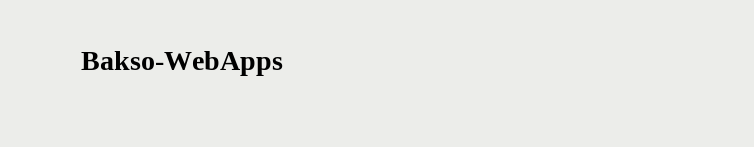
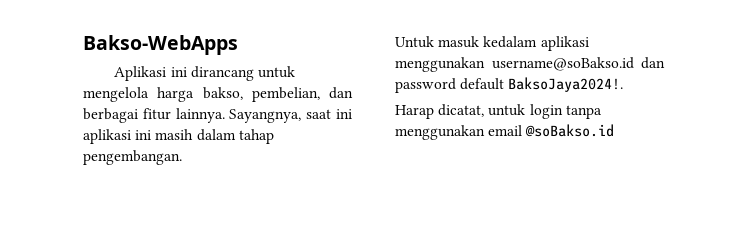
+ Aplikasi ini dirancang untuk mengelola harga bakso, pembelian, dan berbagai fitur lainnya. Sayangnya, saat ini aplikasi ini masih dalam tahap pengembangan.
+ Untuk masuk kedalam aplikasi menggunakan username@soBakso.id dan password default BaksoJaya2024!.
+ Harap dicatat, untuk login tanpa menggunakan email @soBakso.id

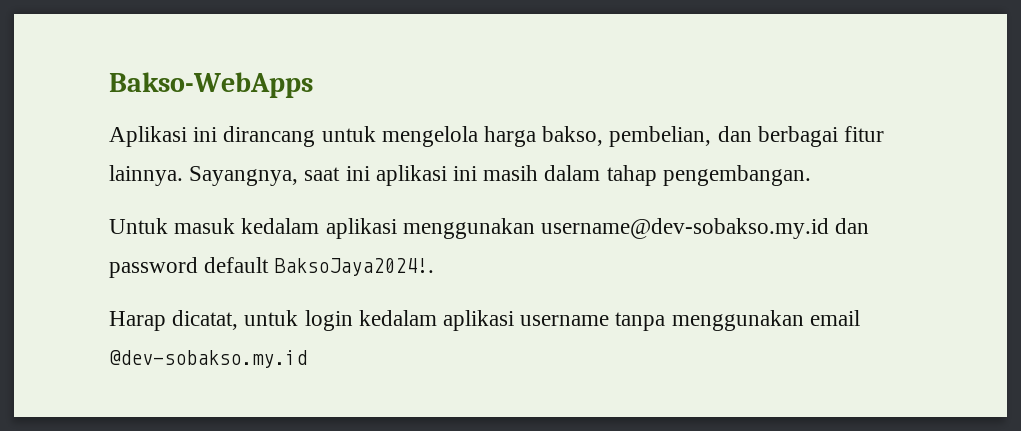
- Untuk masuk kedalam aplikasi menggunakan username@soBakso.id dan password default BaksoJaya2024!.
+ Untuk masuk kedalam aplikasi menggunakan username@dev-sobakso.my.id dan password default BaksoJaya2024!.
- Harap dicatat, untuk login tanpa menggunakan email @soBakso.id
+ Harap dicatat, untuk login kedalam aplikasi username tanpa menggunakan email @dev-sobakso.my.id

